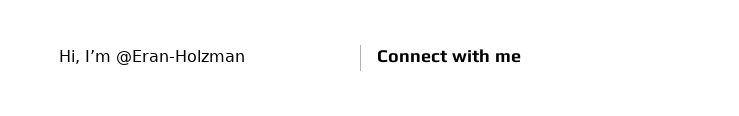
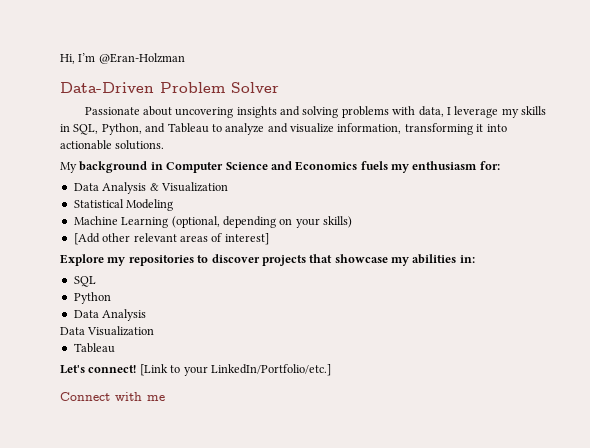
+ Data-Driven Problem Solver
+ Passionate about uncovering insights and solving problems with data, I leverage my skills in SQL, Python, and Tableau to analyze and visualize information, transforming it into actionable solutions.
+ My background in Computer Science and Economics fuels my enthusiasm for:
+ Data Analysis & Visualization
+ Statistical Modeling
+ Machine Learning (optional, depending on your skills)
+ [Add other relevant areas of interest]
+ Explore my repositories to discover projects that showcase my abilities in:
+ SQL
+ Python
+ Data Analysis
+ Data Visualization
+ Tableau
+ Let's connect! [Link to your LinkedIn/Portfolio/etc.]

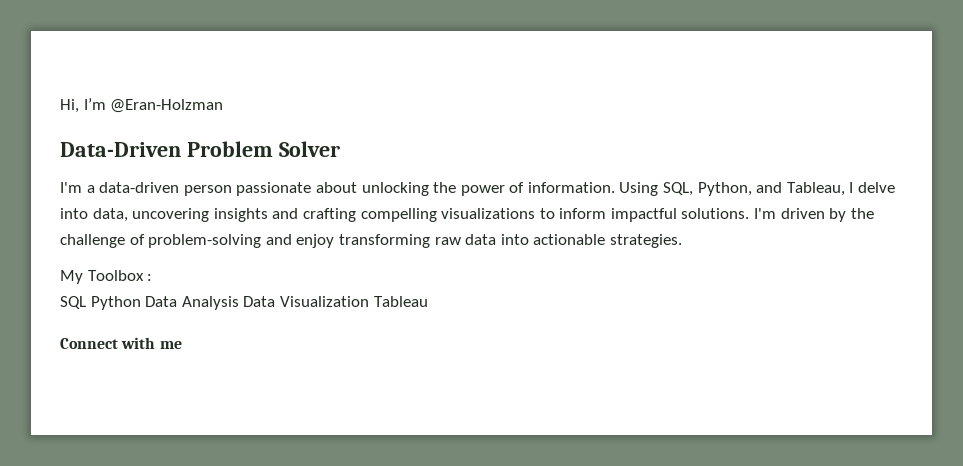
- Passionate about uncovering insights and solving problems with data, I leverage my skills in SQL, Python, and Tableau to analyze and visualize information, transforming it into actionable solutions.
+ I'm a data-driven person passionate about unlocking the power of information. Using SQL, Python, and Tableau, I delve into data, uncovering insights and crafting compelling visualizations to inform impactful solutions. I'm driven by the challenge of problem-solving and enjoy transforming raw data into actionable strategies.
- My background in Computer Science and Economics fuels my enthusiasm for:
- Data Analysis & Visualization
- Statistical Modeling
- Machine Learning (optional, depending on your skills)
- [Add other relevant areas of interest]
- Explore my repositories to discover projects that showcase my abilities in:
- SQL
- Python
- Data Analysis
- Data Visualization
- Tableau
- Let's connect! [Link to your LinkedIn/Portfolio/etc.]
+ My Toolbox :
+ SQL Python Data Analysis Data Visualization Tableau

